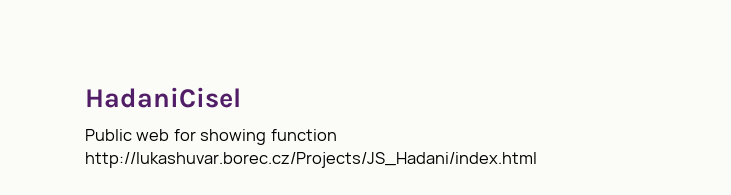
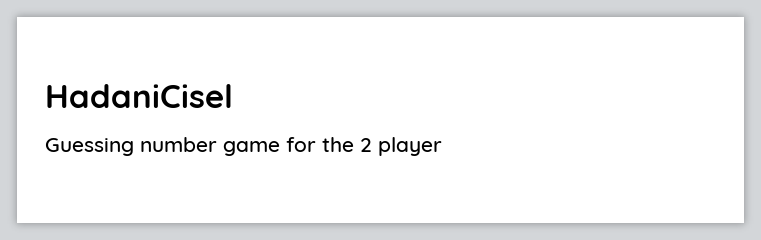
- Public web for showing function http://lukashuvar.borec.cz/Projects/JS_Hadani/index.html
+ Guessing number game for the 2 player

